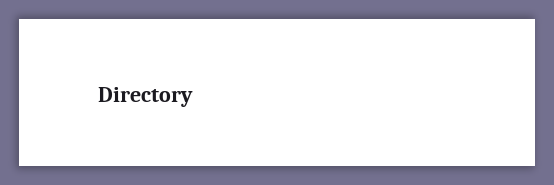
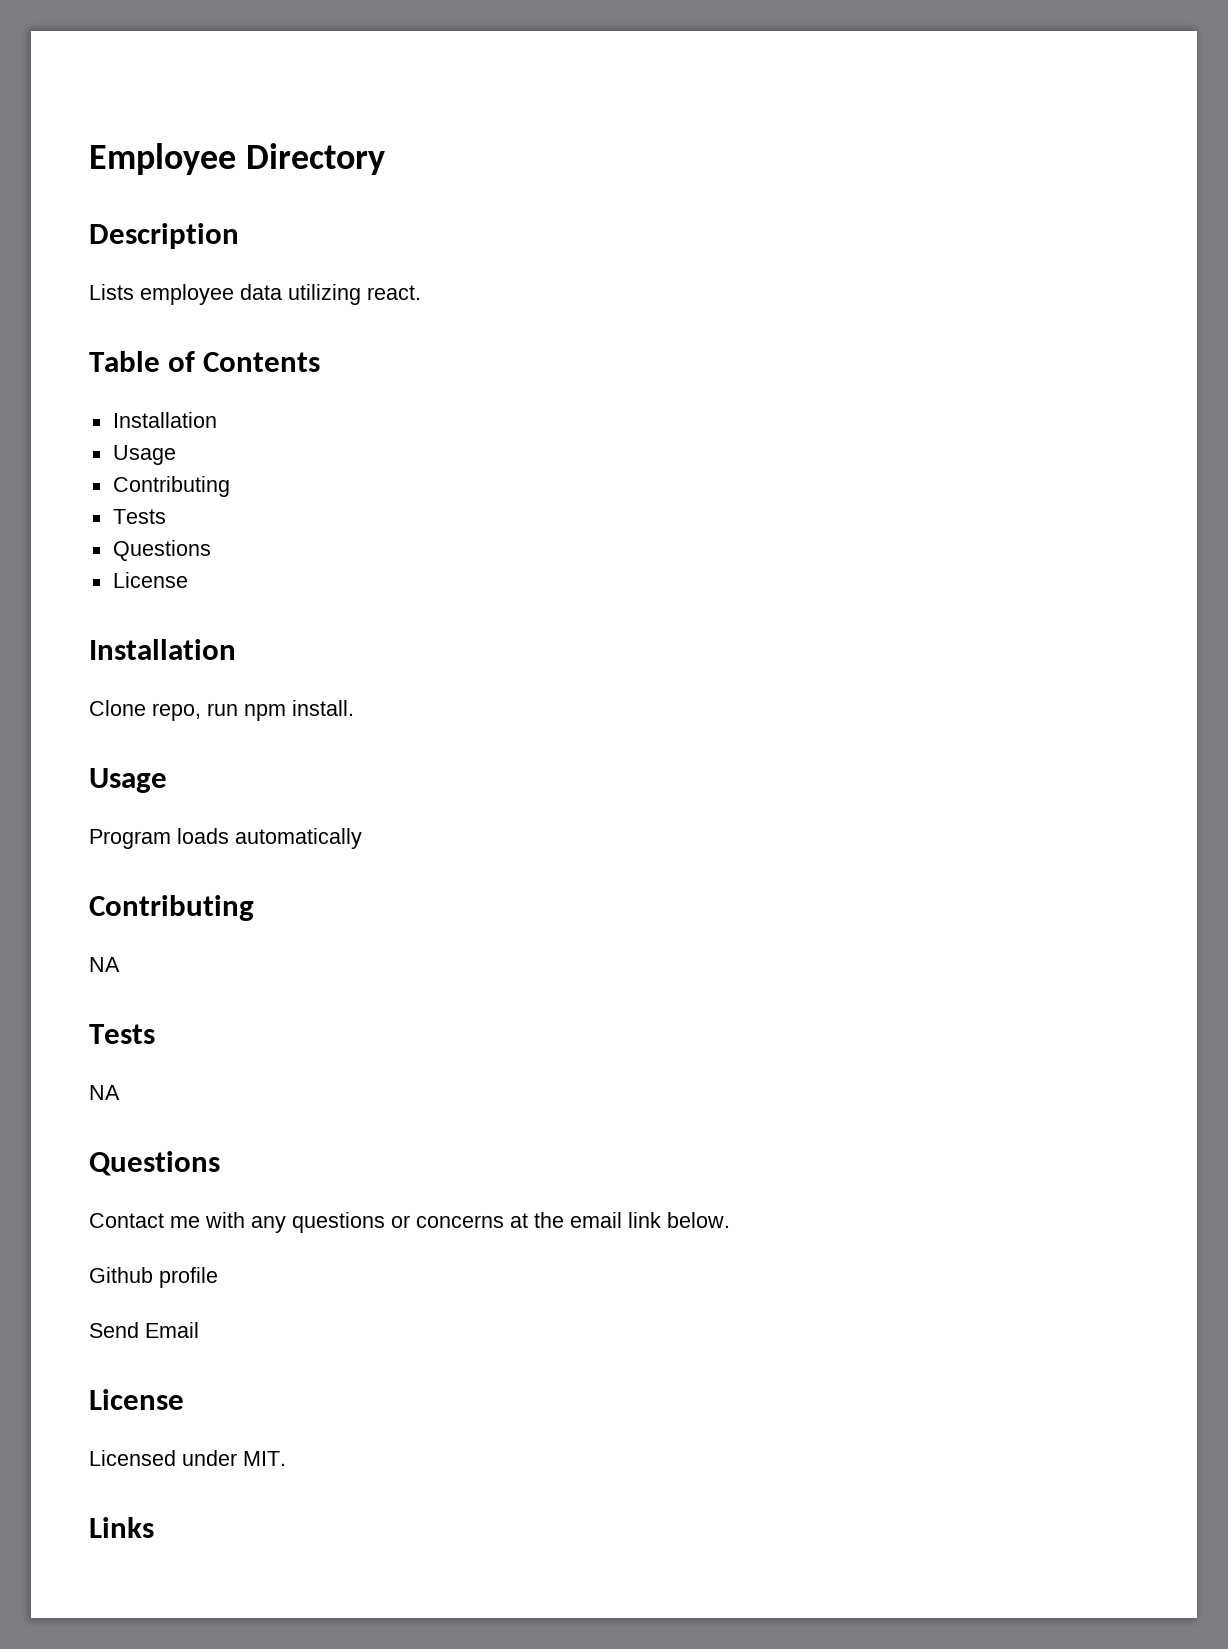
- Directory
+ Employee Directory
+ Description
+ Lists employee data utilizing react.
+ Table of Contents
+ Installation
+ Usage
+ Contributing
+ Tests
+ Questions
+ License
+ Installation
+ Clone repo, run npm install.
+ Usage
+ Program loads automatically
+ Contributing
+ NA
+ Tests
+ NA
+ Questions
+ Contact me with any questions or concerns at the email link below.
+ Github profile
+ Send Email
+ License
+ Licensed under MIT.
+ Links

